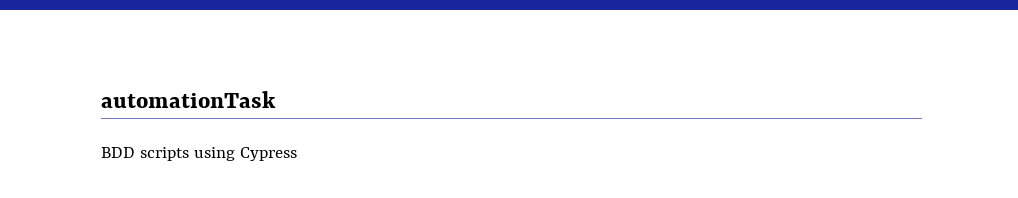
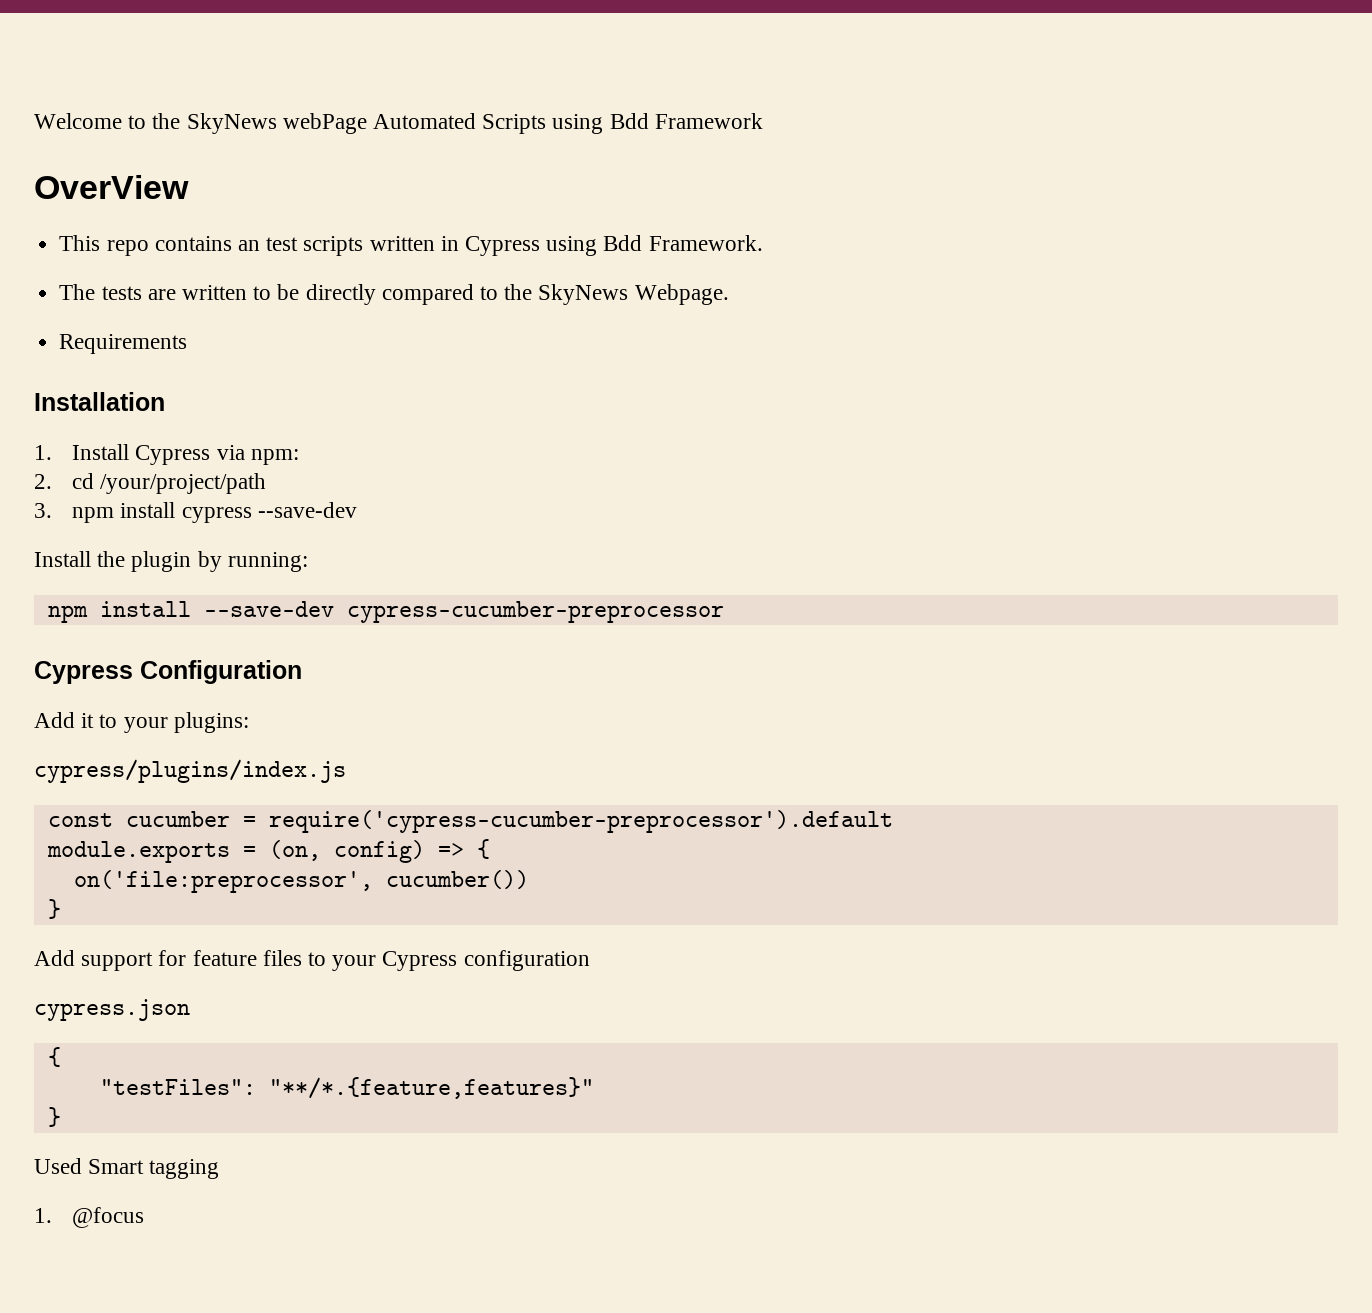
- automationTask
- BDD scripts using Cypress
+ Welcome to the SkyNews webPage Automated Scripts using Bdd Framework
+ OverView
+ This repo contains an test scripts written in Cypress using Bdd Framework.
+ The tests are written to be directly compared to the SkyNews Webpage.
+ Requirements
+ Installation
+ 1. Install Cypress via npm:
+ 2. cd /your/project/path
+ 3. npm install cypress --save-dev
+ Install the plugin by running:
+ npm install --save-dev cypress-cucumber-preprocessor
+ Cypress Configuration
+ Add it to your plugins:
+ cypress/plugins/index.js
+ const cucumber = require('cypress-cucumber-preprocessor').default
+ module.exports = (on, config) => {
+ on('file:preprocessor', cucumber())
+ }
+ Add support for feature files to your Cypress configuration
+ cypress.json
+ {
+ "testFiles": "**/*.{feature,features}"
+ }
+ Used Smart tagging
+ 1. @focus

